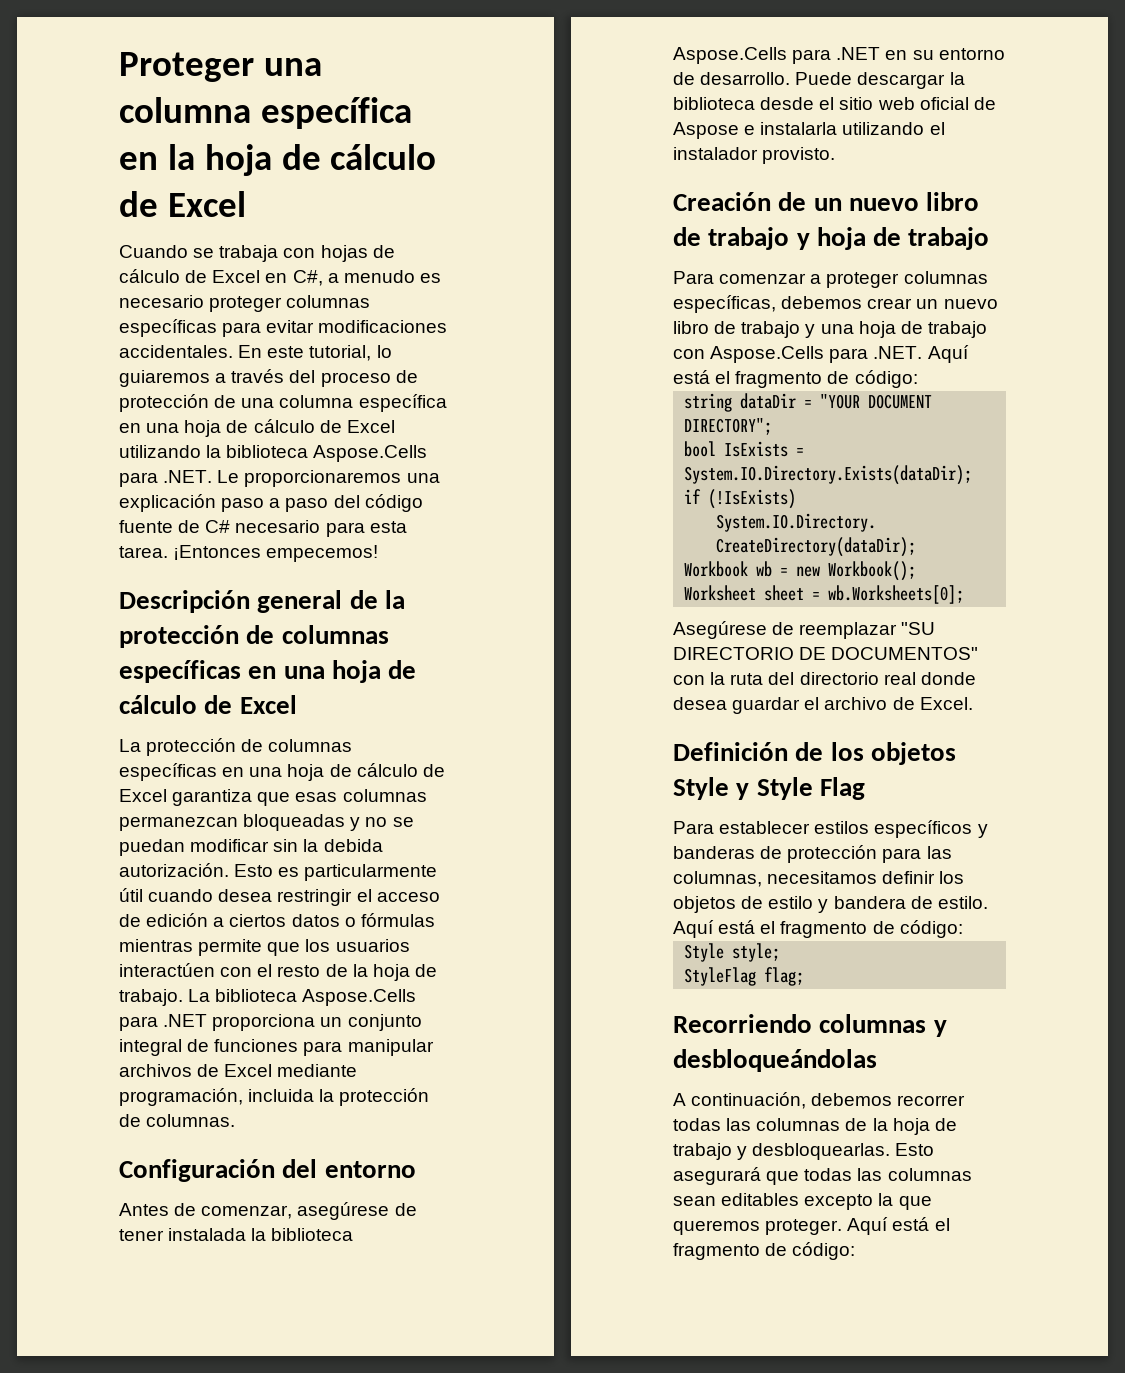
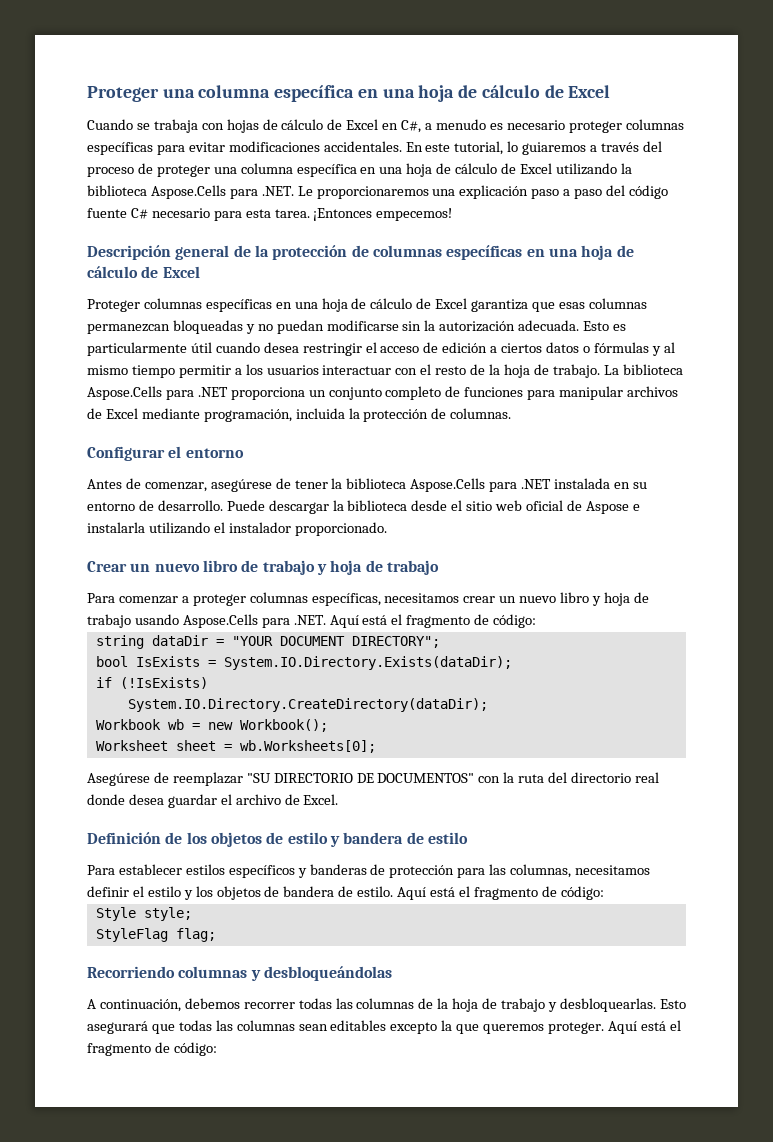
- Proteger una columna específica en la hoja de cálculo de Excel
+ Proteger una columna específica en una hoja de cálculo de Excel
- En este tutorial, lo guiaremos a través del proceso de protección de una columna específica en una hoja de cálculo de Excel utilizando la biblioteca Aspose.Cells para .NET. Le proporcionaremos una explicación paso a paso del código fuente de C# necesario para esta tarea.
+ En este tutorial, lo guiaremos a través del proceso de proteger una columna específica en una hoja de cálculo de Excel utilizando la biblioteca Aspose.Cells para .NET. Le proporcionaremos una explicación paso a paso del código fuente C# necesario para esta tarea.
- La protección de columnas específicas en una hoja de cálculo de Excel garantiza que esas columnas permanezcan bloqueadas y no se puedan modificar sin la debida autorización.
+ Proteger columnas específicas en una hoja de cálculo de Excel garantiza que esas columnas permanezcan bloqueadas y no puedan modificarse sin la autorización adecuada.
- Esto es particularmente útil cuando desea restringir el acceso de edición a ciertos datos o fórmulas mientras permite que los usuarios interactúen con el resto de la hoja de trabajo.
+ Esto es particularmente útil cuando desea restringir el acceso de edición a ciertos datos o fórmulas y al mismo tiempo permitir a los usuarios interactuar con el resto de la hoja de trabajo.
- La biblioteca Aspose.Cells para .NET proporciona un conjunto integral de funciones para manipular archivos de Excel mediante programación, incluida la protección de columnas.
+ La biblioteca Aspose.Cells para .NET proporciona un conjunto completo de funciones para manipular archivos de Excel mediante programación, incluida la protección de columnas.
- Configuración del entorno
+ Configurar el entorno
- Antes de comenzar, asegúrese de tener instalada la biblioteca Aspose.Cells para .NET en su entorno de desarrollo.
+ Antes de comenzar, asegúrese de tener la biblioteca Aspose.Cells para .NET instalada en su entorno de desarrollo.
- Puede descargar la biblioteca desde el sitio web oficial de Aspose e instalarla utilizando el instalador provisto.
- Creación de un nuevo libro de trabajo y hoja de trabajo
+ Puede descargar la biblioteca desde el sitio web oficial de Aspose e instalarla utilizando el instalador proporcionado.
+ Crear un nuevo libro de trabajo y hoja de trabajo
- Para comenzar a proteger columnas específicas, debemos crear un nuevo libro de trabajo y una hoja de trabajo con Aspose.Cells para .NET. Aquí está el fragmento de código:
+ Para comenzar a proteger columnas específicas, necesitamos crear un nuevo libro y hoja de trabajo usando Aspose.Cells para .NET. Aquí está el fragmento de código:
- Definición de los objetos Style y Style Flag
+ Definición de los objetos de estilo y bandera de estilo
- Para establecer estilos específicos y banderas de protección para las columnas, necesitamos definir los objetos de estilo y bandera de estilo.
+ Para establecer estilos específicos y banderas de protección para las columnas, necesitamos definir el estilo y los objetos de bandera de estilo.

